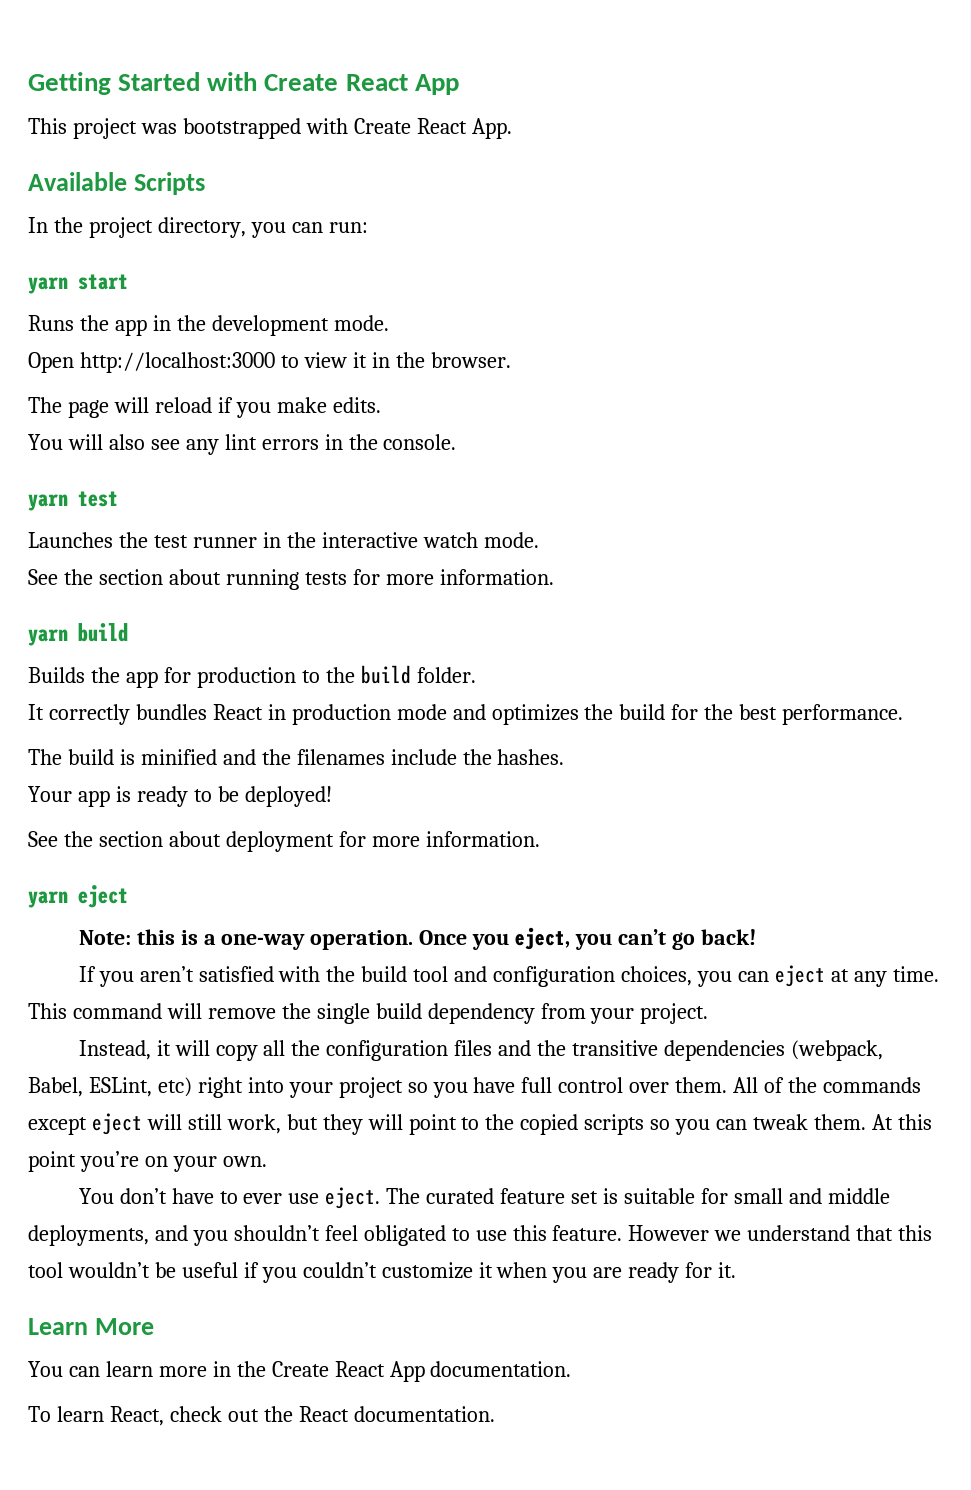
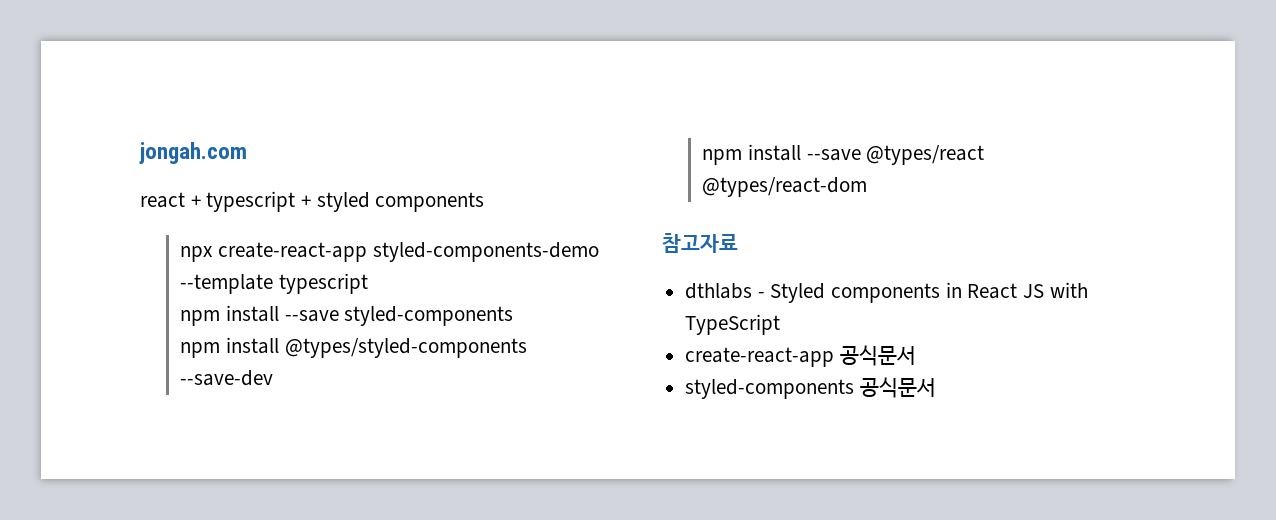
- Getting Started with Create React App
- This project was bootstrapped with Create React App.
- Available Scripts
- In the project directory, you can run:
- yarn start
- Runs the app in the development mode.
- Open http://localhost:3000 to view it in the browser.
- The page will reload if you make edits.
- You will also see any lint errors in the console.
- yarn test
- Launches the test runner in the interactive watch mode.
- See the section about running tests for more information.
- yarn build
- Builds the app for production to the build folder.
- It correctly bundles React in production mode and optimizes the build for the best performance.
- The build is minified and the filenames include the hashes.
- Your app is ready to be deployed!
- See the section about deployment for more information.
- yarn eject
- Note: this is a one-way operation. Once you eject, you can’t go back!
- If you aren’t satisfied with the build tool and configuration choices, you can eject at any time. This command will remove the single build dependency from your project.
- Instead, it will copy all the configuration files and the transitive dependencies (webpack, Babel, ESLint, etc) right into your project so you have full control over them. All of the commands except eject will still work, but they will point to the copied scripts so you can tweak them. At this point you’re on your own.
- You don’t have to ever use eject. The curated feature set is suitable for small and middle deployments, and you shouldn’t feel obligated to use this feature. However we understand that this tool wouldn’t be useful if you couldn’t customize it when you are ready for it.
- Learn More
- You can learn more in the Create React App documentation.
- To learn React, check out the React documentation.
+ jongah.com
+ react + typescript + styled components
+ npx create-react-app styled-components-demo --template typescript
+ npm install --save styled-components
+ npm install @types/styled-components --save-dev
+ npm install --save @types/react @types/react-dom
+ 참고자료
+ dthlabs - Styled components in React JS with TypeScript
+ create-react-app 공식문서
+ styled-components 공식문서

